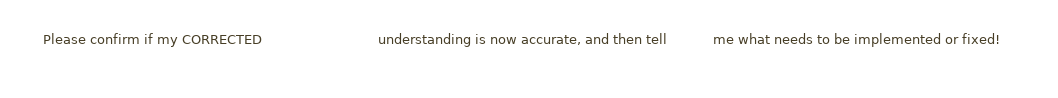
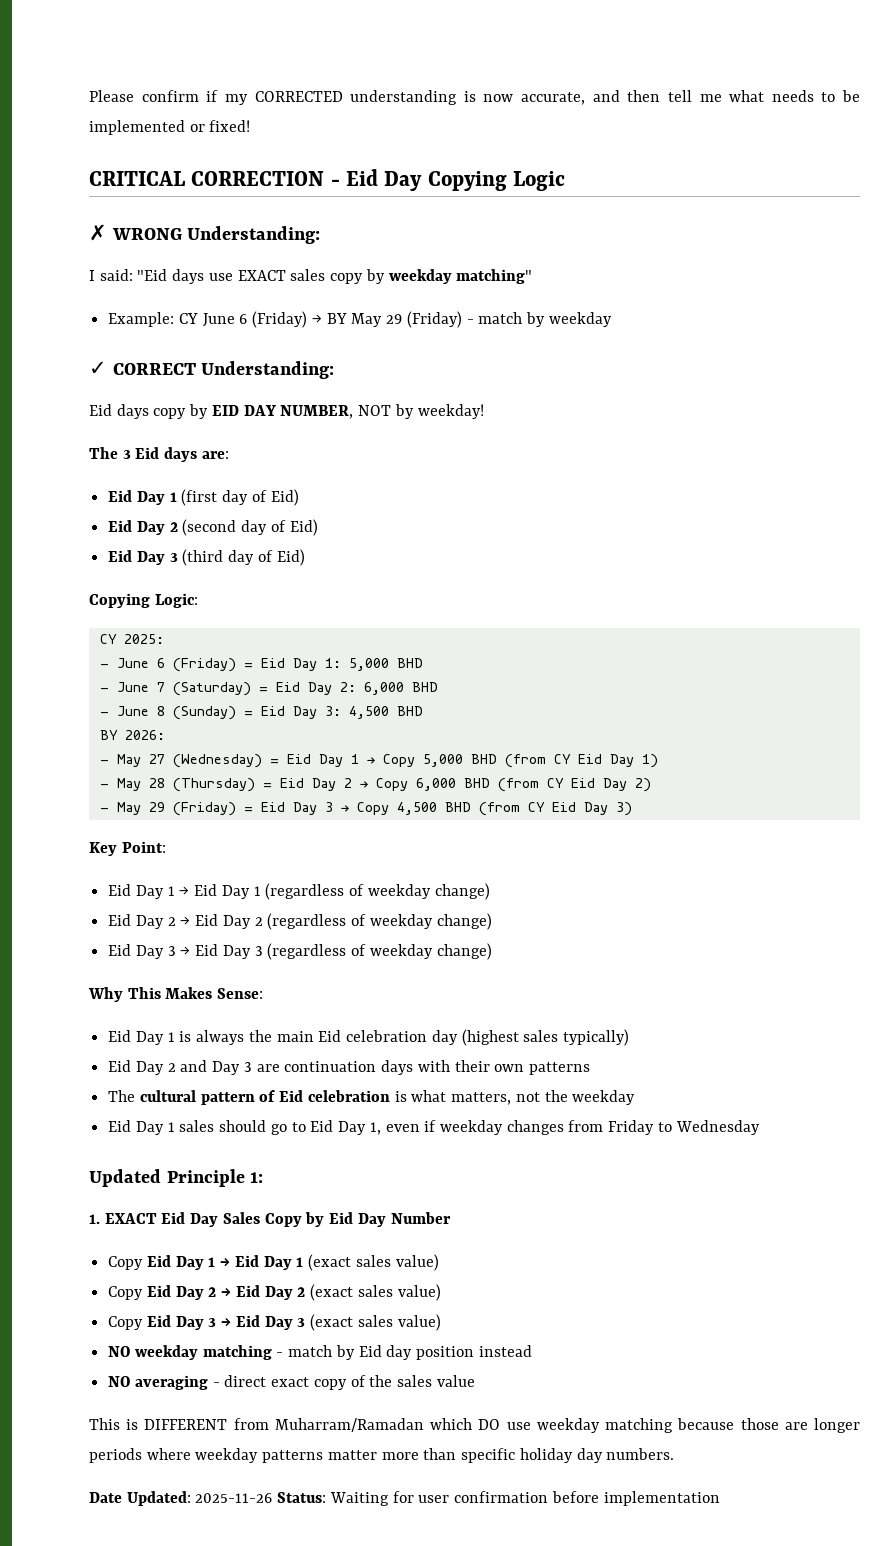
+ CRITICAL CORRECTION - Eid Day Copying Logic
+ ✗ WRONG Understanding:
+ I said: "Eid days use EXACT sales copy by weekday matching"
+ Example: CY June 6 (Friday) → BY May 29 (Friday) - match by weekday
+ ✓ CORRECT Understanding:
+ Eid days copy by EID DAY NUMBER, NOT by weekday!
+ The 3 Eid days are:
+ Eid Day 1 (first day of Eid)
+ Eid Day 2 (second day of Eid)
+ Eid Day 3 (third day of Eid)
+ Copying Logic:
+ CY 2025:
+ - June 6 (Friday) = Eid Day 1: 5,000 BHD
+ - June 7 (Saturday) = Eid Day 2: 6,000 BHD
+ - June 8 (Sunday) = Eid Day 3: 4,500 BHD
+ BY 2026:
+ - May 27 (Wednesday) = Eid Day 1 → Copy 5,000 BHD (from CY Eid Day 1)
+ - May 28 (Thursday) = Eid Day 2 → Copy 6,000 BHD (from CY Eid Day 2)
+ - May 29 (Friday) = Eid Day 3 → Copy 4,500 BHD (from CY Eid Day 3)
+ Key Point:
+ Eid Day 1 → Eid Day 1 (regardless of weekday change)
+ Eid Day 2 → Eid Day 2 (regardless of weekday change)
+ Eid Day 3 → Eid Day 3 (regardless of weekday change)
+ Why This Makes Sense:
+ Eid Day 1 is always the main Eid celebration day (highest sales typically)
+ Eid Day 2 and Day 3 are continuation days with their own patterns
+ The cultural pattern of Eid celebration is what matters, not the weekday
+ Eid Day 1 sales should go to Eid Day 1, even if weekday changes from Friday to Wednesday
+ Updated Principle 1:
+ 1. EXACT Eid Day Sales Copy by Eid Day Number
+ Copy Eid Day 1 → Eid Day 1 (exact sales value)
+ Copy Eid Day 2 → Eid Day 2 (exact sales value)
+ Copy Eid Day 3 → Eid Day 3 (exact sales value)
+ NO weekday matching - match by Eid day position instead
+ NO averaging - direct exact copy of the sales value
+ This is DIFFERENT from Muharram/Ramadan which DO use weekday matching because those are longer periods where weekday patterns matter more than specific holiday day numbers.
+ Date Updated: 2025-11-26 Status: Waiting for user confirmation before implementation

